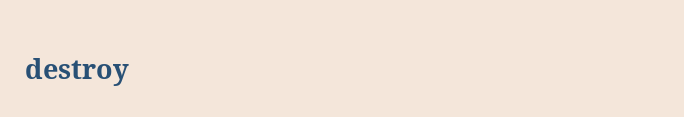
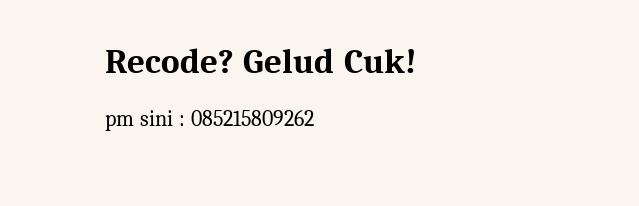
- destroy
+ Recode? Gelud Cuk!
+ pm sini : 085215809262

